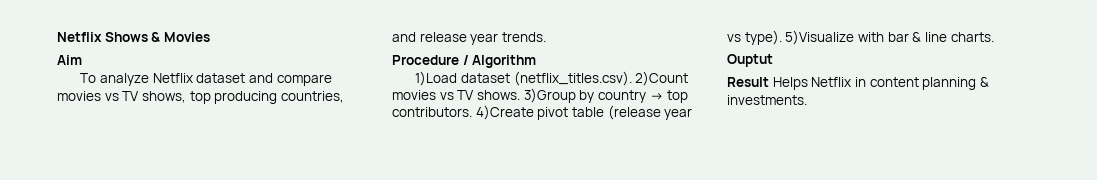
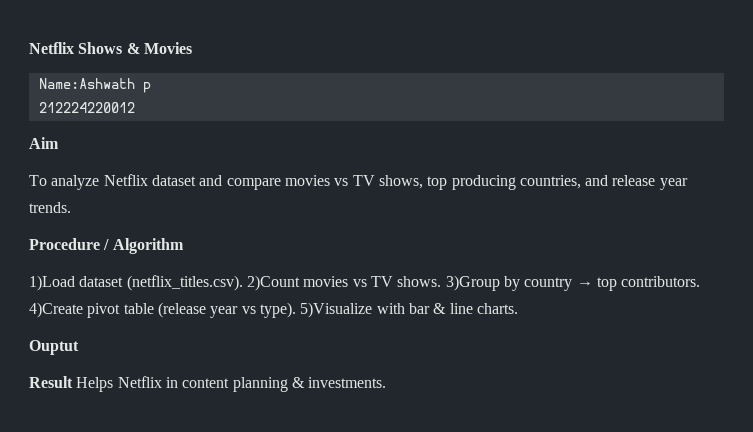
+ Name:Ashwath p
+ 212224220012

